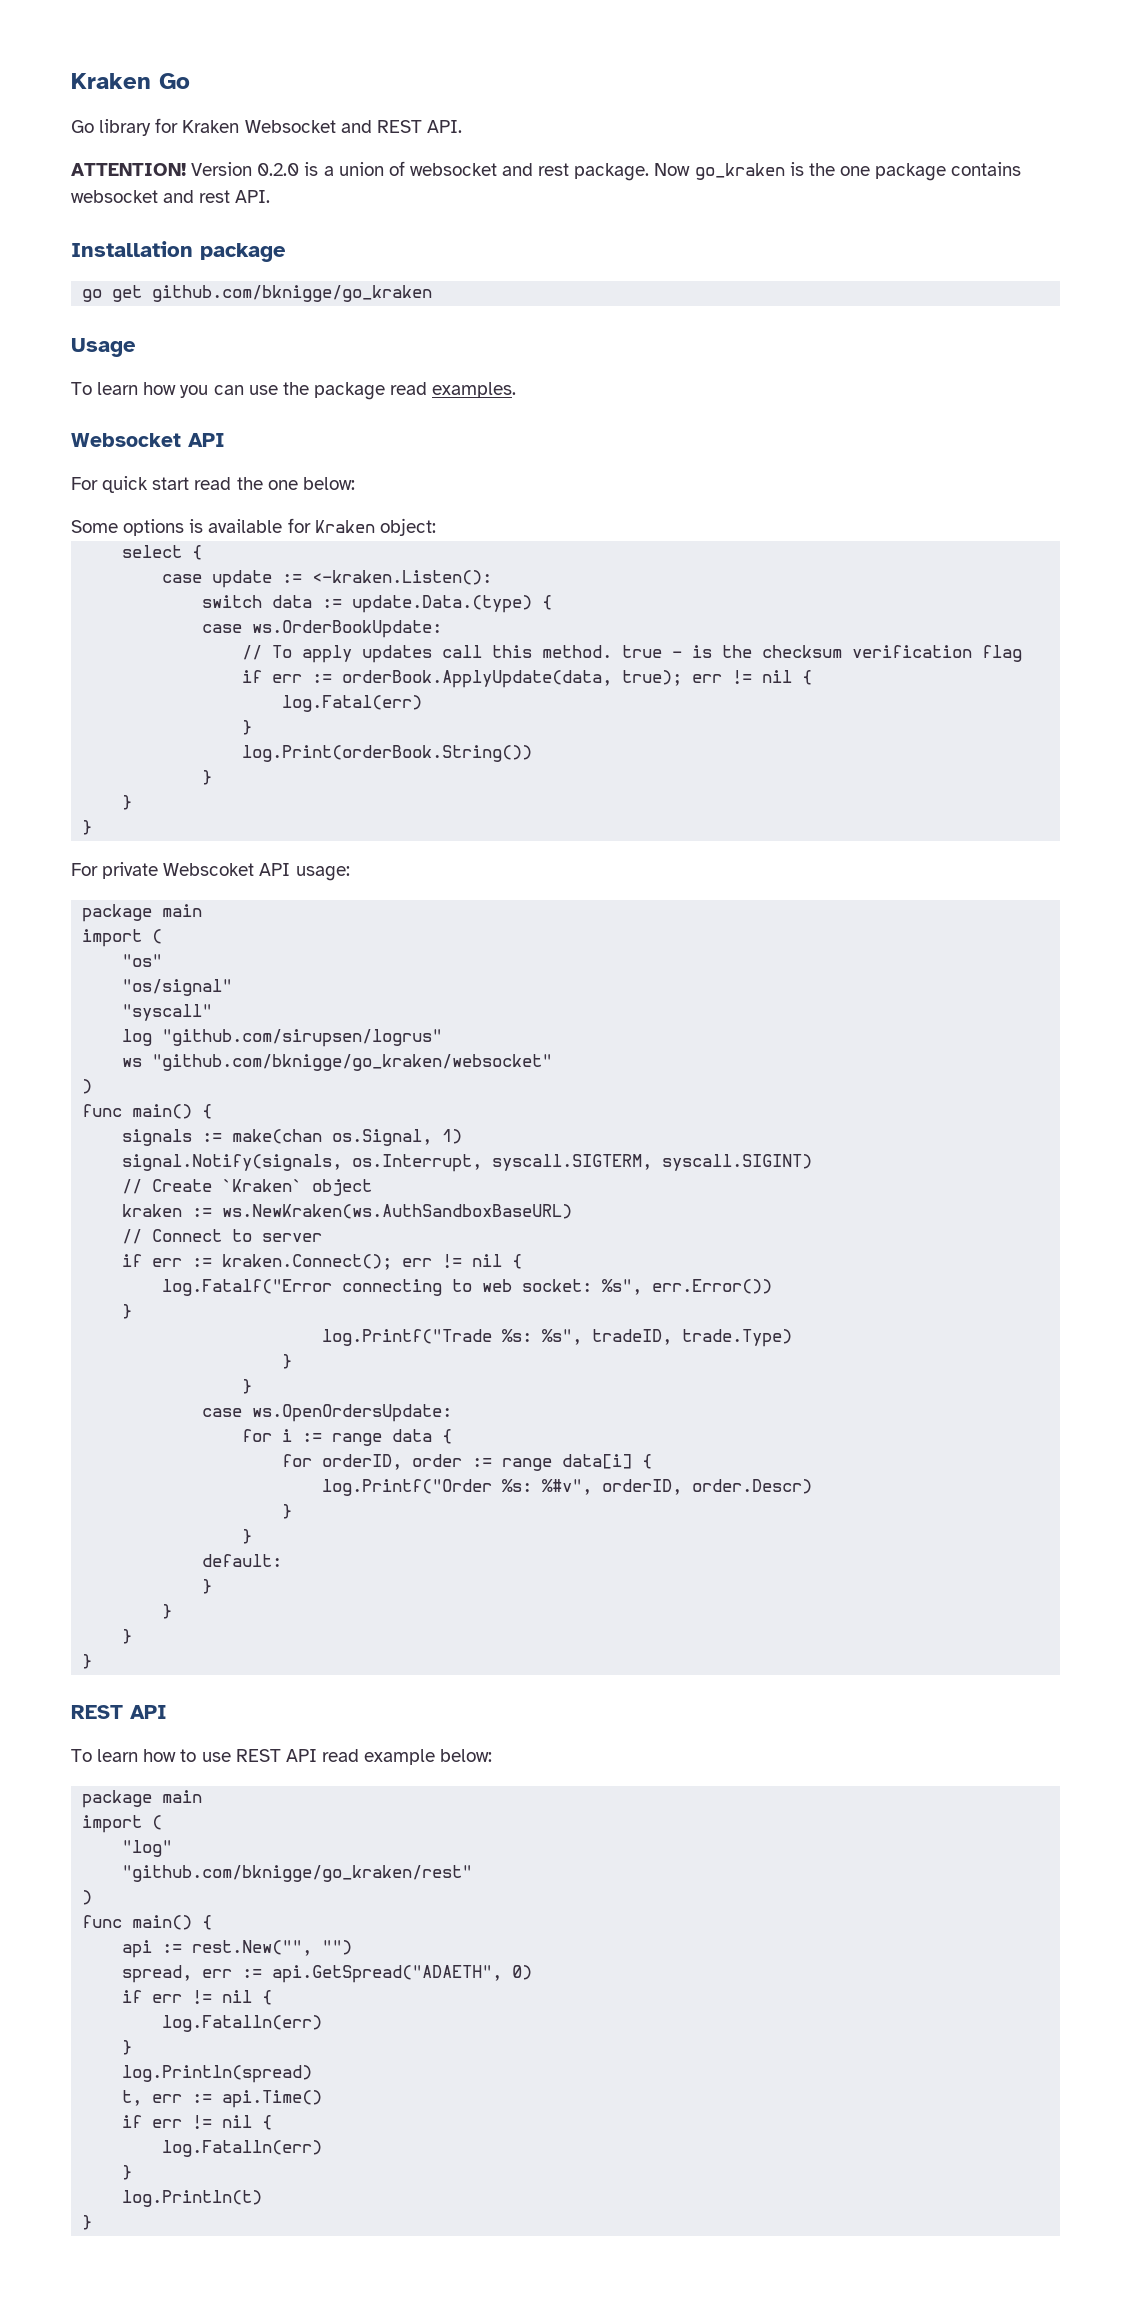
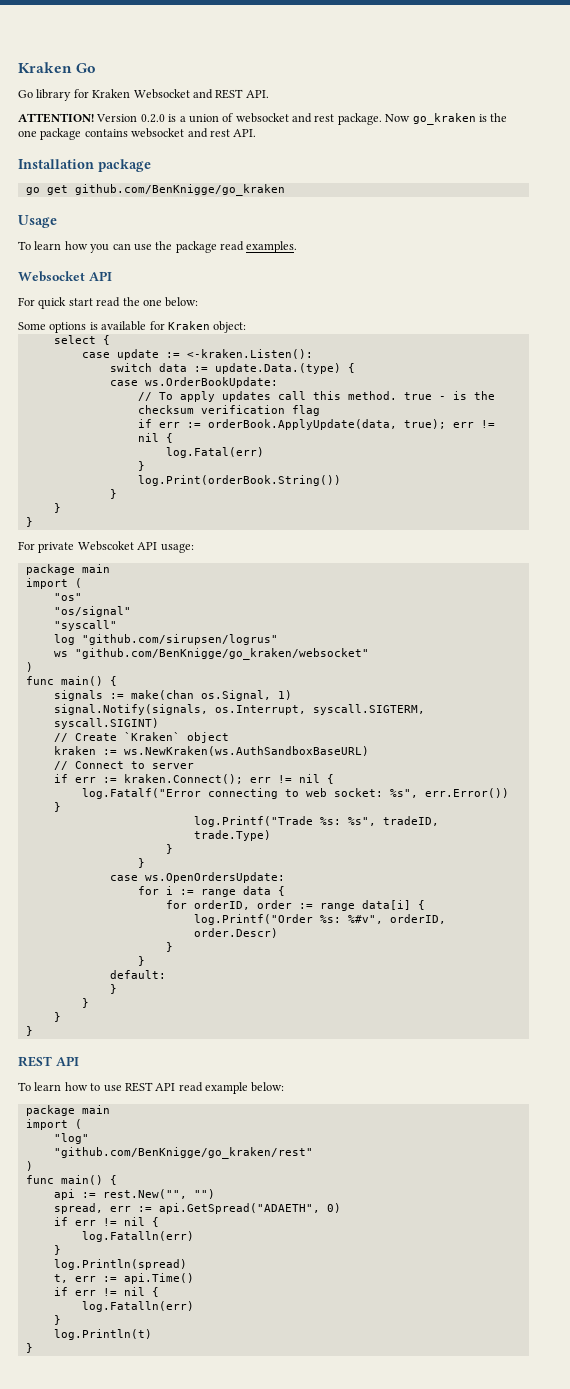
- go get github.com/bknigge/go_kraken
+ go get github.com/BenKnigge/go_kraken
- ws "github.com/bknigge/go_kraken/websocket"
+ ws "github.com/BenKnigge/go_kraken/websocket"
- "github.com/bknigge/go_kraken/rest"
+ "github.com/BenKnigge/go_kraken/rest"

